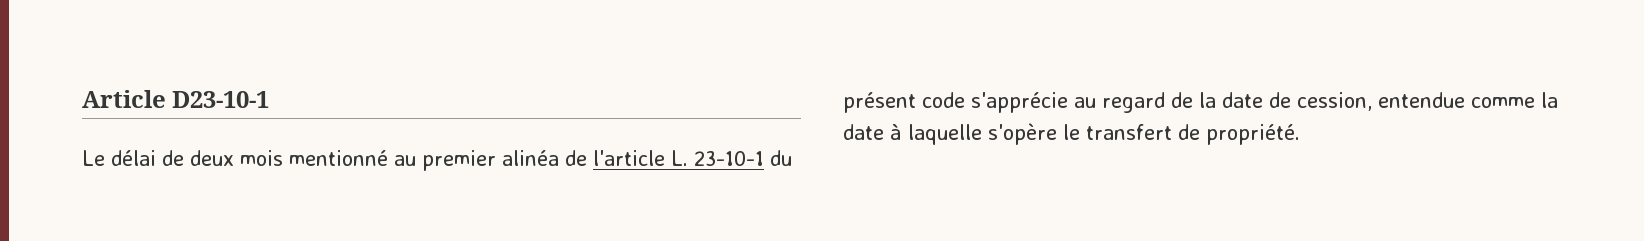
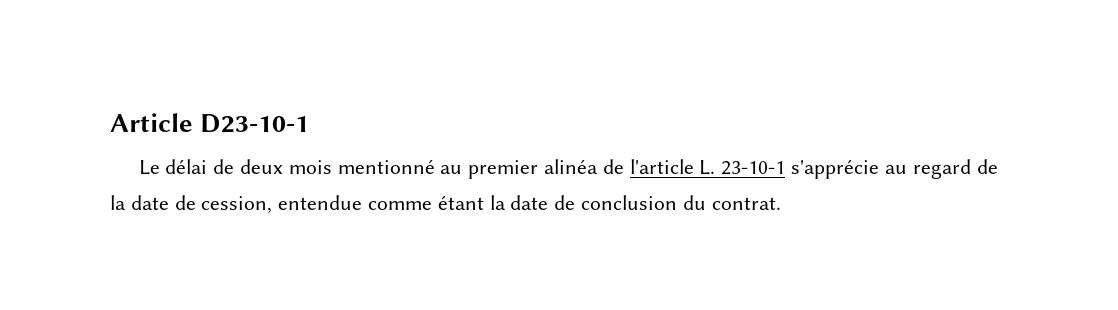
- Le délai de deux mois mentionné au premier alinéa de l'article L. 23-10-1 du présent code s'apprécie au regard de la date de cession, entendue comme la date à laquelle s'opère le transfert de propriété.
+ Le délai de deux mois mentionné au premier alinéa de l'article L. 23-10-1 s'apprécie au regard de la date de cession, entendue comme étant la date de conclusion du contrat.

